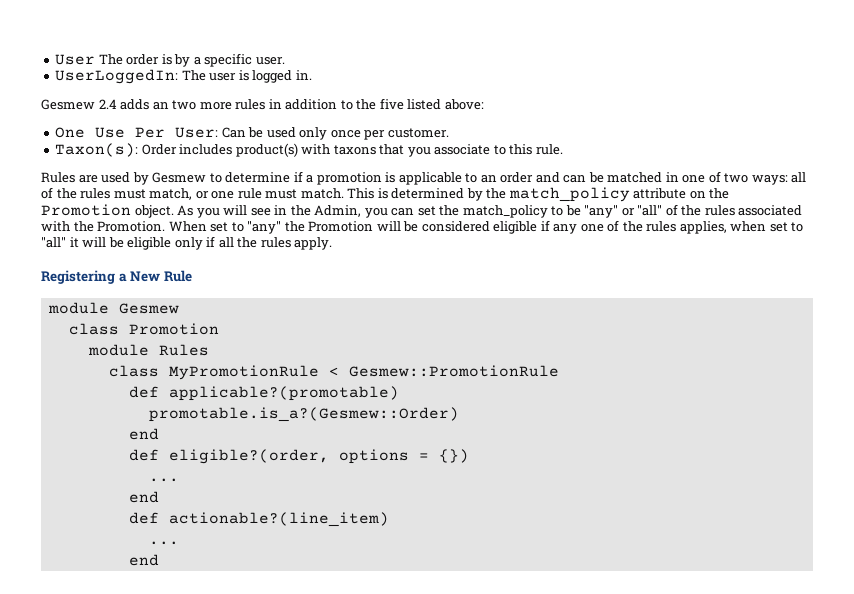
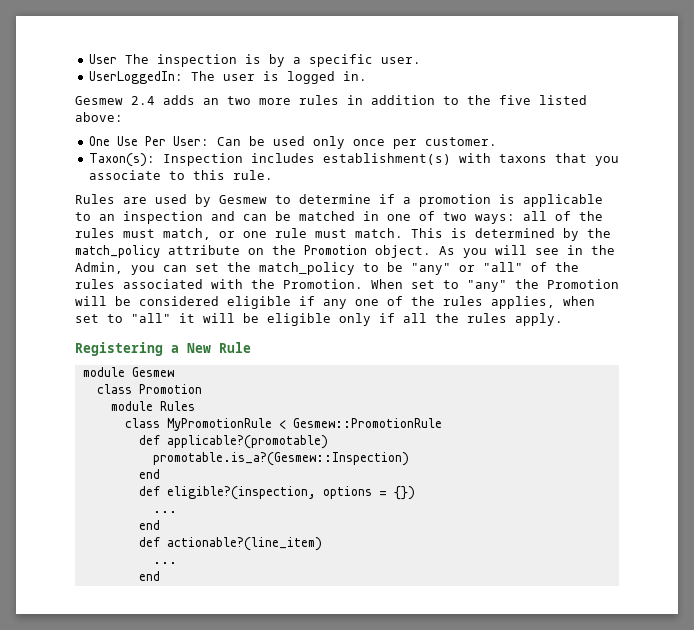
- User The order is by a specific user.
+ User The inspection is by a specific user.
- Taxon(s): Order includes product(s) with taxons that you associate to this rule.
+ Taxon(s): Inspection includes establishment(s) with taxons that you associate to this rule.
- Rules are used by Gesmew to determine if a promotion is applicable to an order and can be matched in one of two ways: all of the rules must match, or one rule must match.
+ Rules are used by Gesmew to determine if a promotion is applicable to an inspection and can be matched in one of two ways: all of the rules must match, or one rule must match.
- promotable.is_a?(Gesmew::Order)
+ promotable.is_a?(Gesmew::Inspection)
  end
- def eligible?(order, options = {})
+ def eligible?(inspection, options = {})

